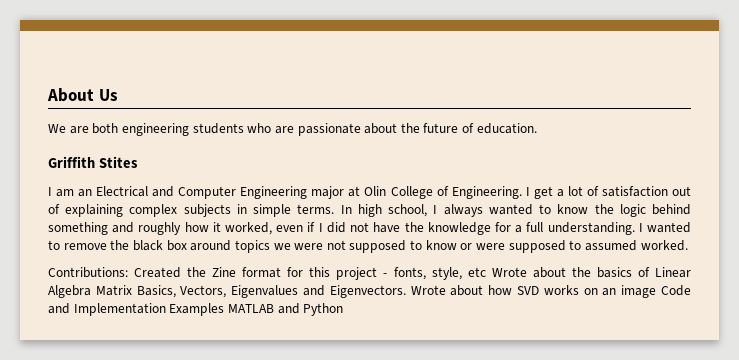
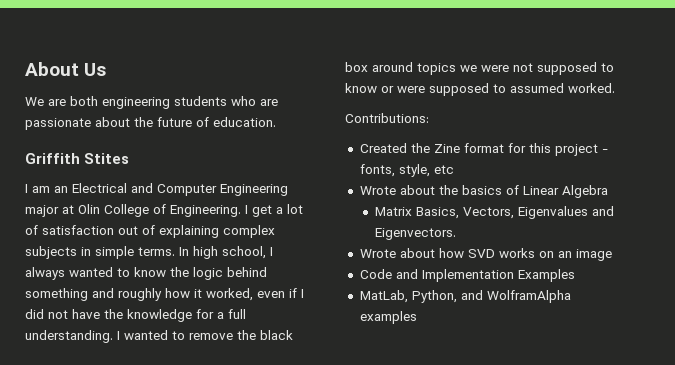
- Contributions: Created the Zine format for this project - fonts, style, etc Wrote about the basics of Linear Algebra Matrix Basics, Vectors, Eigenvalues and Eigenvectors. Wrote about how SVD works on an image Code and Implementation Examples MATLAB and Python
+ Contributions:
+ Created the Zine format for this project - fonts, style, etc
+ Wrote about the basics of Linear Algebra
+ Matrix Basics, Vectors, Eigenvalues and Eigenvectors.
+ Wrote about how SVD works on an image
+ Code and Implementation Examples
+ MatLab, Python, and WolframAlpha examples

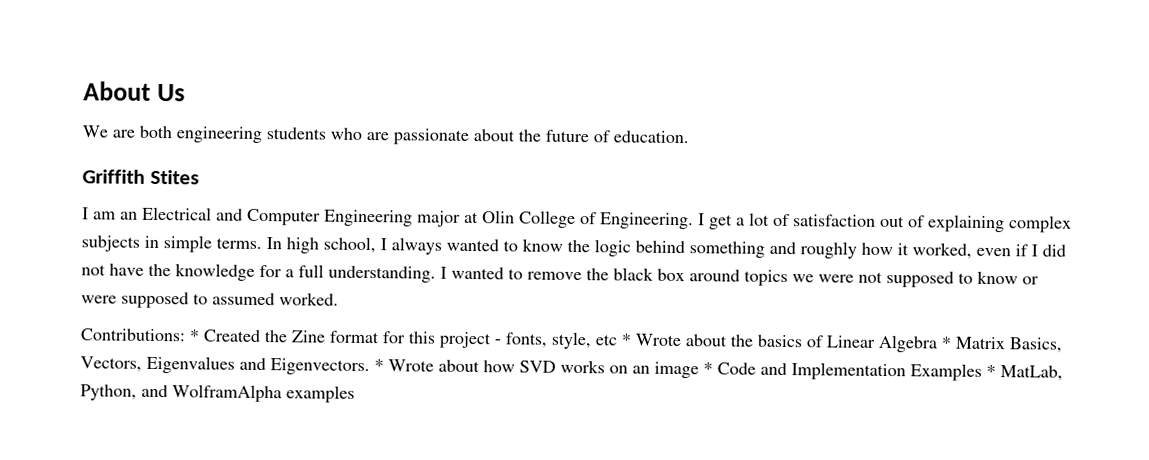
- Contributions:
- Created the Zine format for this project - fonts, style, etc
- Wrote about the basics of Linear Algebra
- Matrix Basics, Vectors, Eigenvalues and Eigenvectors.
- Wrote about how SVD works on an image
- Code and Implementation Examples
- MatLab, Python, and WolframAlpha examples
+ Contributions: * Created the Zine format for this project - fonts, style, etc * Wrote about the basics of Linear Algebra * Matrix Basics, Vectors, Eigenvalues and Eigenvectors. * Wrote about how SVD works on an image * Code and Implementation Examples * MatLab, Python, and WolframAlpha examples

